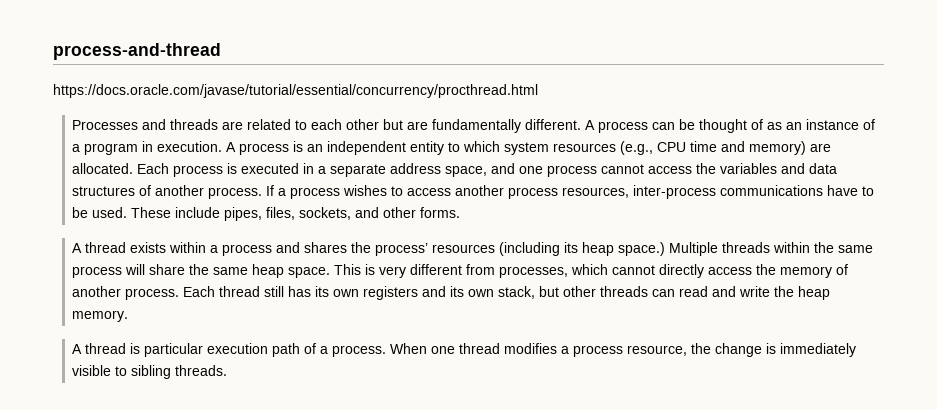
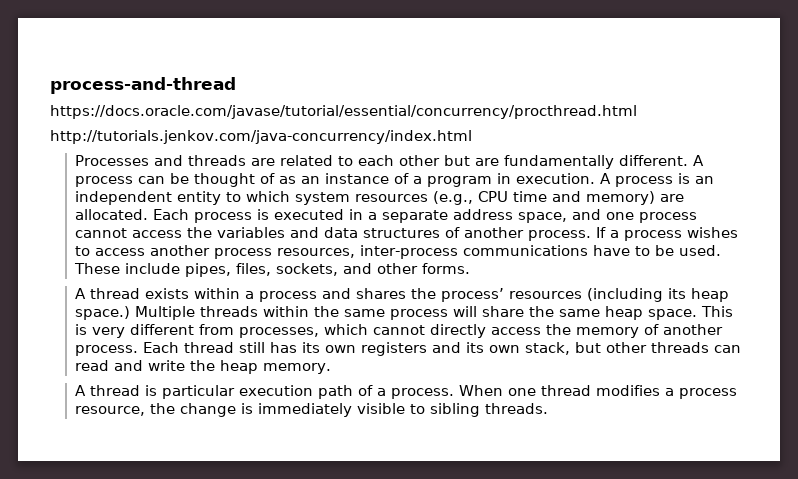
+ http://tutorials.jenkov.com/java-concurrency/index.html

